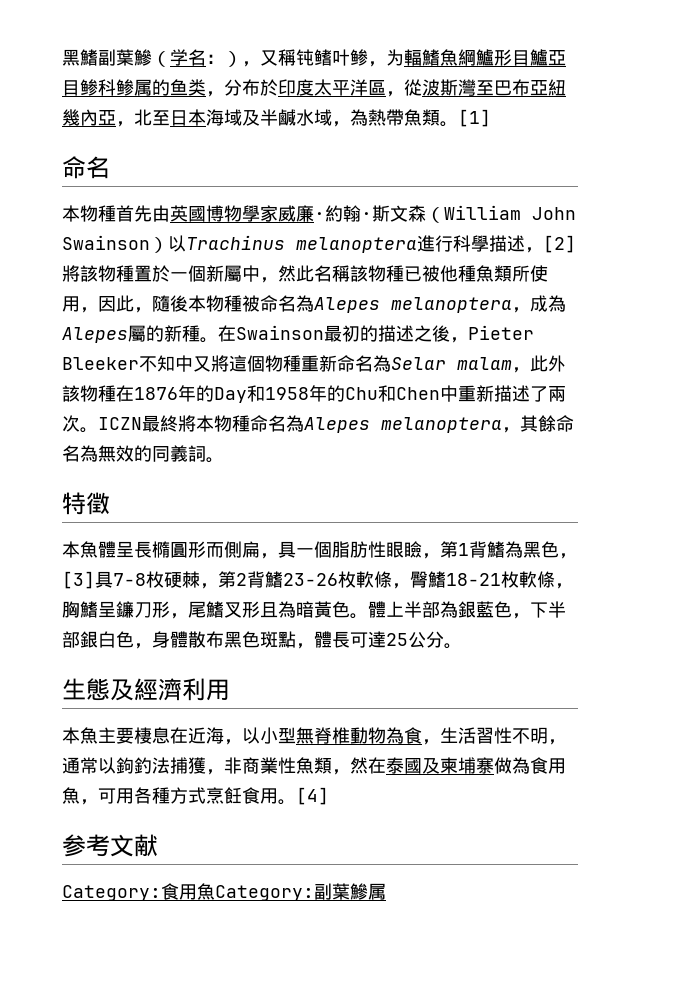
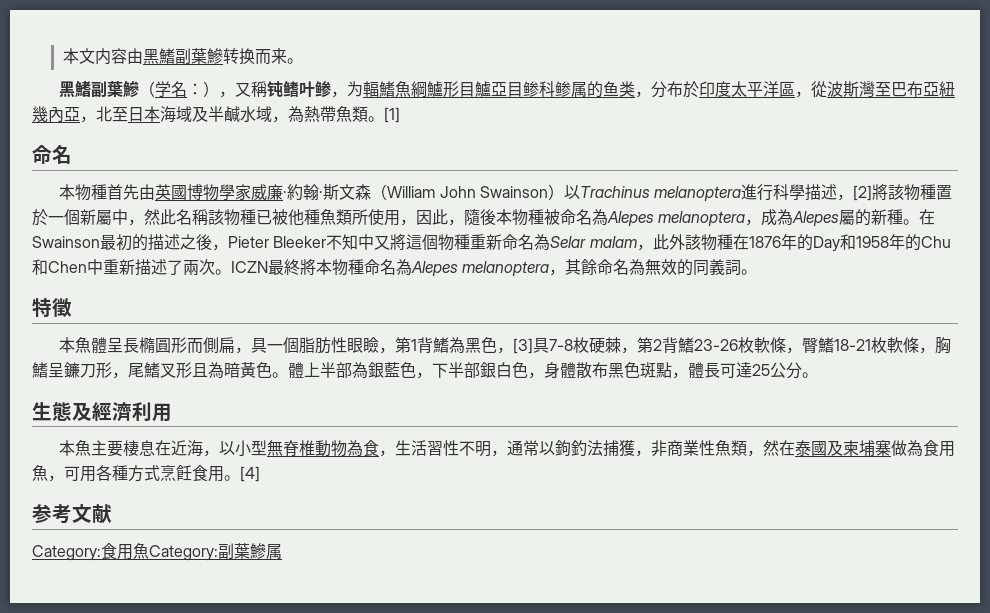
+ 本文内容由黑鰭副葉鰺转换而来。

